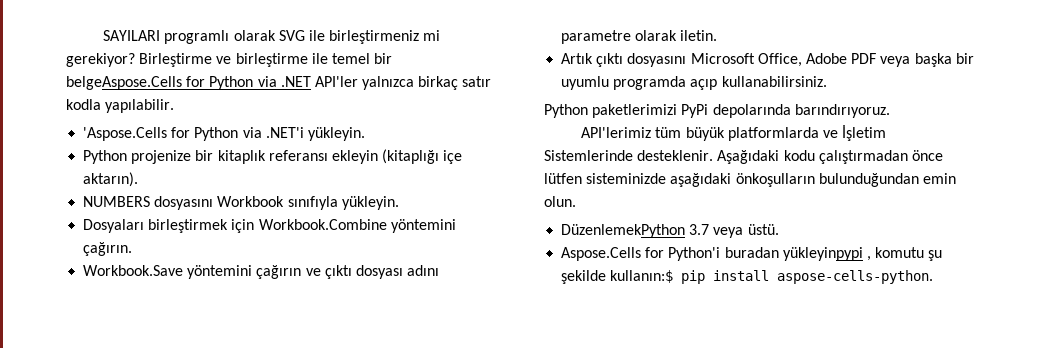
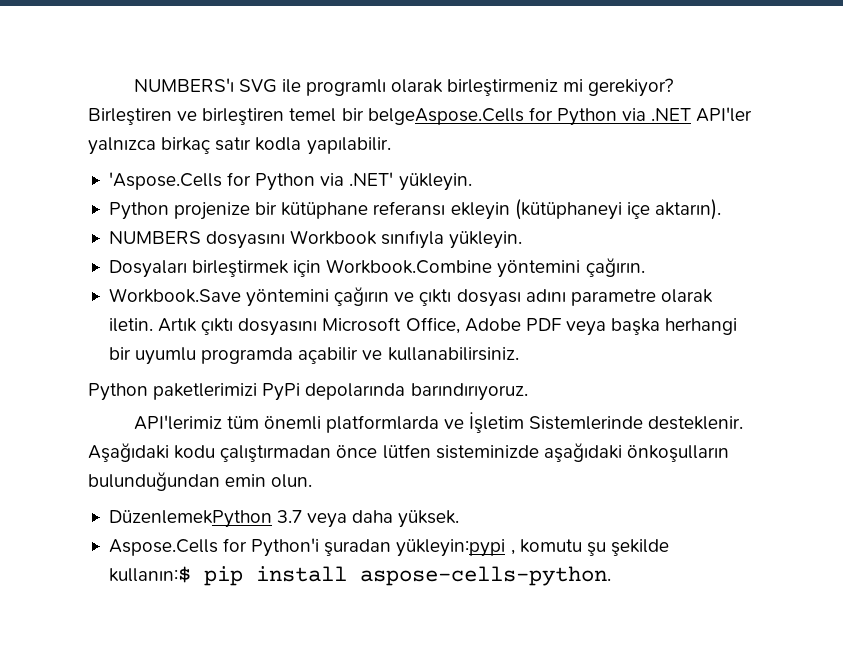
- SAYILARI programlı olarak SVG ile birleştirmeniz mi gerekiyor? Birleştirme ve birleştirme ile temel bir belgeAspose.Cells for Python via .NET API'ler yalnızca birkaç satır kodla yapılabilir.
+ NUMBERS'ı SVG ile programlı olarak birleştirmeniz mi gerekiyor? Birleştiren ve birleştiren temel bir belgeAspose.Cells for Python via .NET API'ler yalnızca birkaç satır kodla yapılabilir.
- 'Aspose.Cells for Python via .NET'i yükleyin.
+ 'Aspose.Cells for Python via .NET' yükleyin.
- Python projenize bir kitaplık referansı ekleyin (kitaplığı içe aktarın).
+ Python projenize bir kütüphane referansı ekleyin (kütüphaneyi içe aktarın).
- Workbook.Save yöntemini çağırın ve çıktı dosyası adını parametre olarak iletin.
- Artık çıktı dosyasını Microsoft Office, Adobe PDF veya başka bir uyumlu programda açıp kullanabilirsiniz.
+ Workbook.Save yöntemini çağırın ve çıktı dosyası adını parametre olarak iletin. Artık çıktı dosyasını Microsoft Office, Adobe PDF veya başka herhangi bir uyumlu programda açabilir ve kullanabilirsiniz.
- API'lerimiz tüm büyük platformlarda ve İşletim Sistemlerinde desteklenir.
+ API'lerimiz tüm önemli platformlarda ve İşletim Sistemlerinde desteklenir.
- DüzenlemekPython 3.7 veya üstü.
+ DüzenlemekPython 3.7 veya daha yüksek.
- Aspose.Cells for Python'i buradan yükleyinpypi , komutu şu şekilde kullanın:$ pip install aspose-cells-python.
+ Aspose.Cells for Python'i şuradan yükleyin:pypi , komutu şu şekilde kullanın:$ pip install aspose-cells-python.

